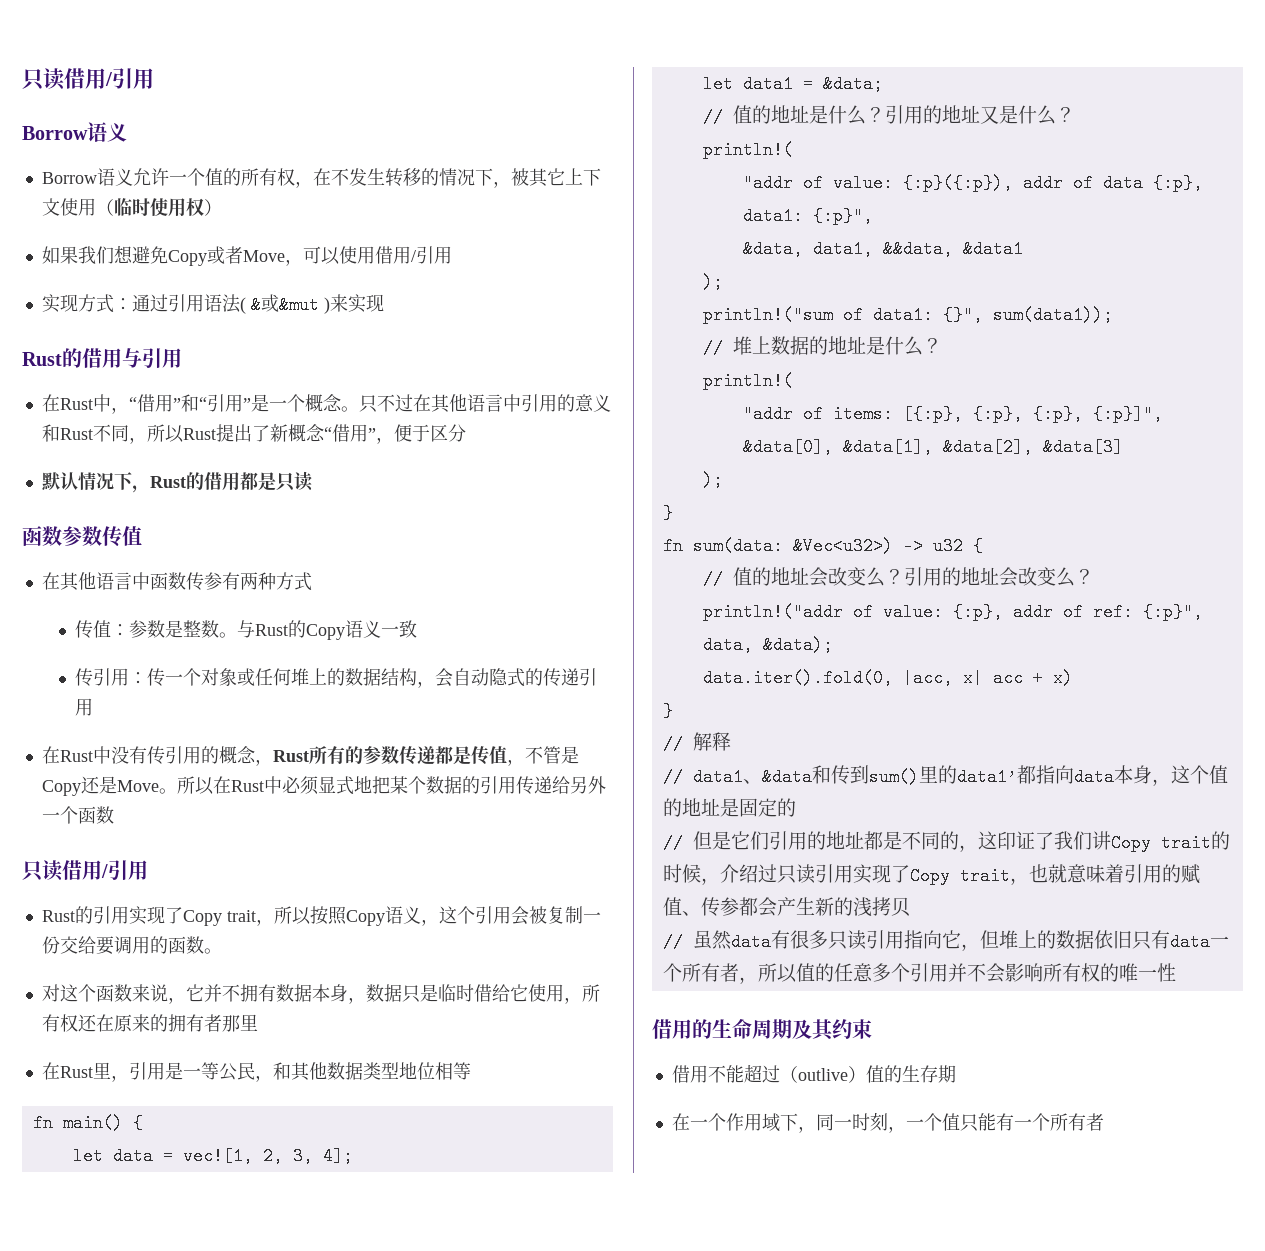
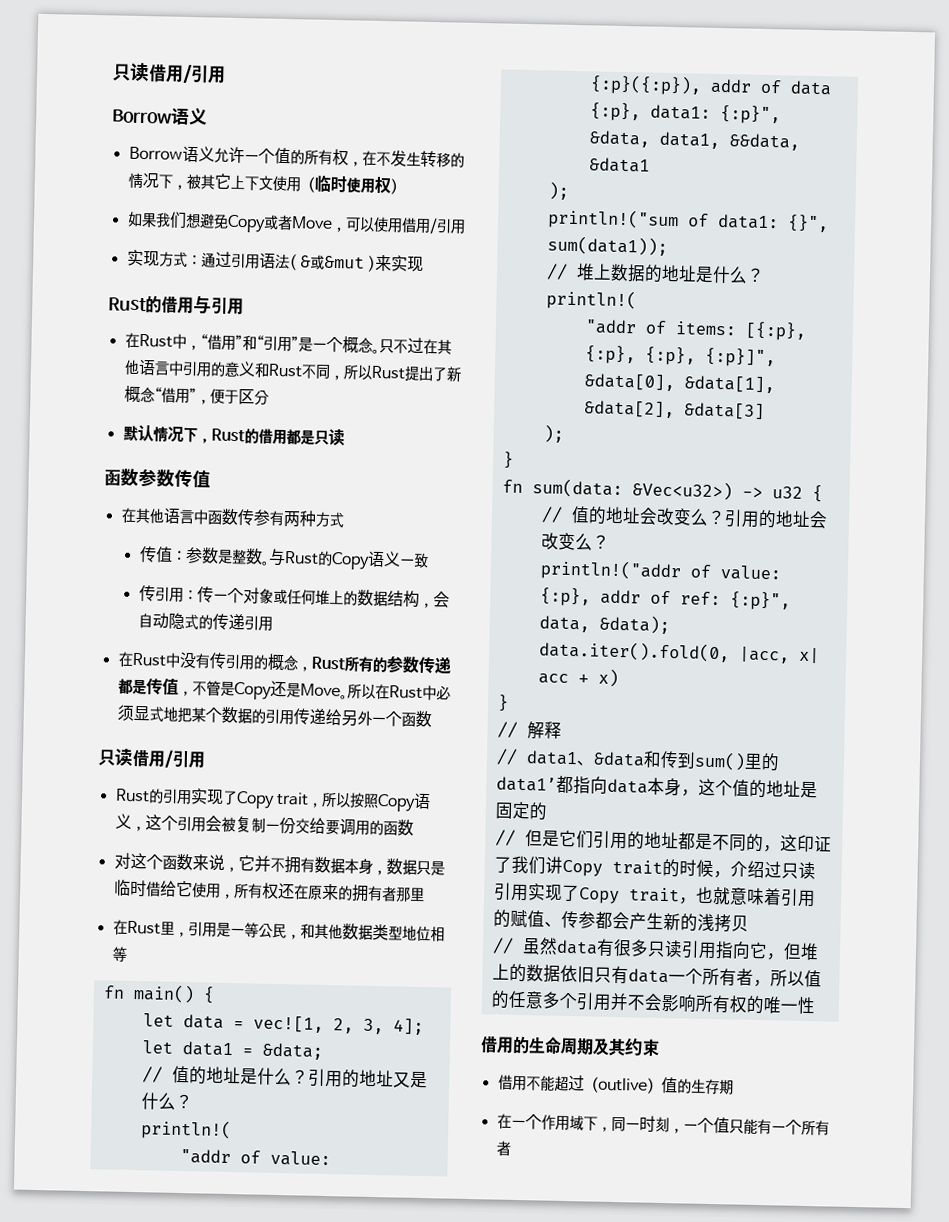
- Rust的引用实现了Copy trait，所以按照Copy语义，这个引用会被复制一份交给要调用的函数。
+ Rust的引用实现了Copy trait，所以按照Copy语义，这个引用会被复制一份交给要调用的函数

